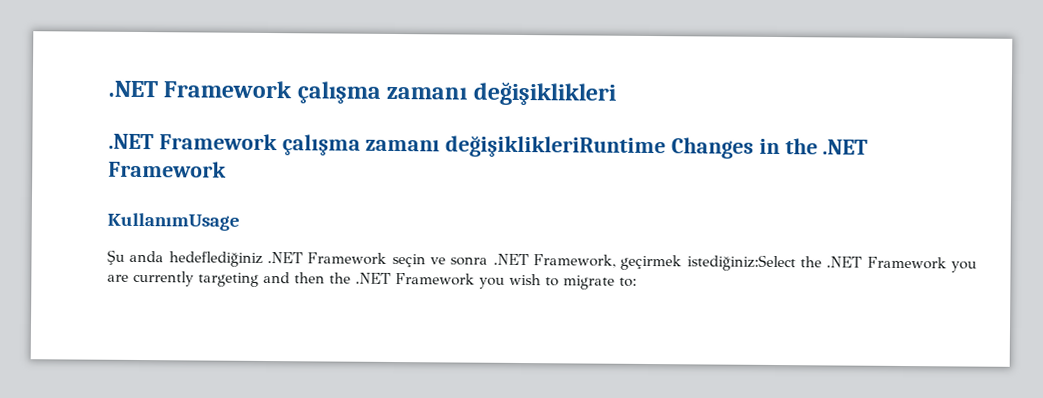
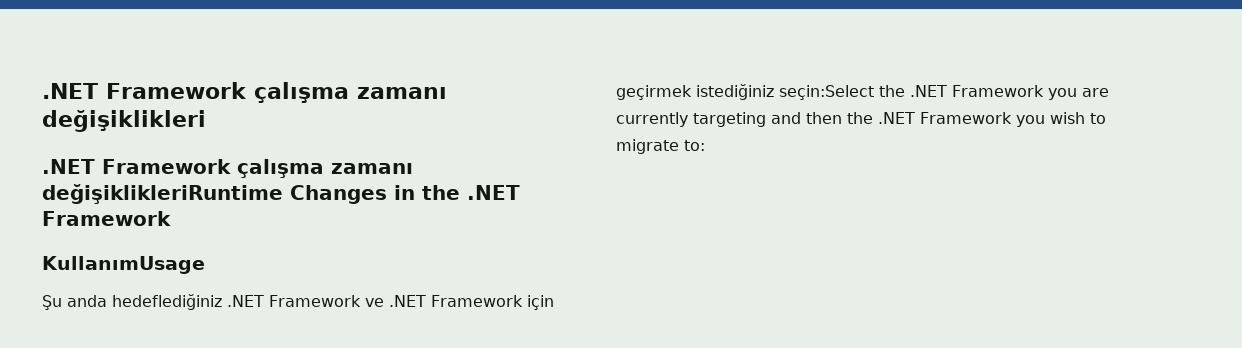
- Şu anda hedeflediğiniz .NET Framework seçin ve sonra .NET Framework, geçirmek istediğiniz:Select the .NET Framework you are currently targeting and then the .NET Framework you wish to migrate to:
+ Şu anda hedeflediğiniz .NET Framework ve .NET Framework için geçirmek istediğiniz seçin:Select the .NET Framework you are currently targeting and then the .NET Framework you wish to migrate to:

